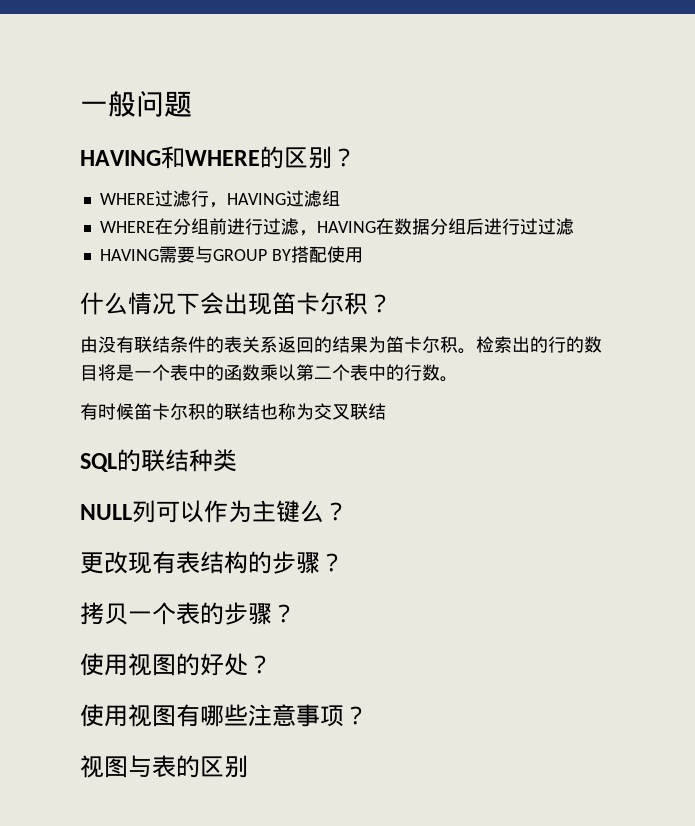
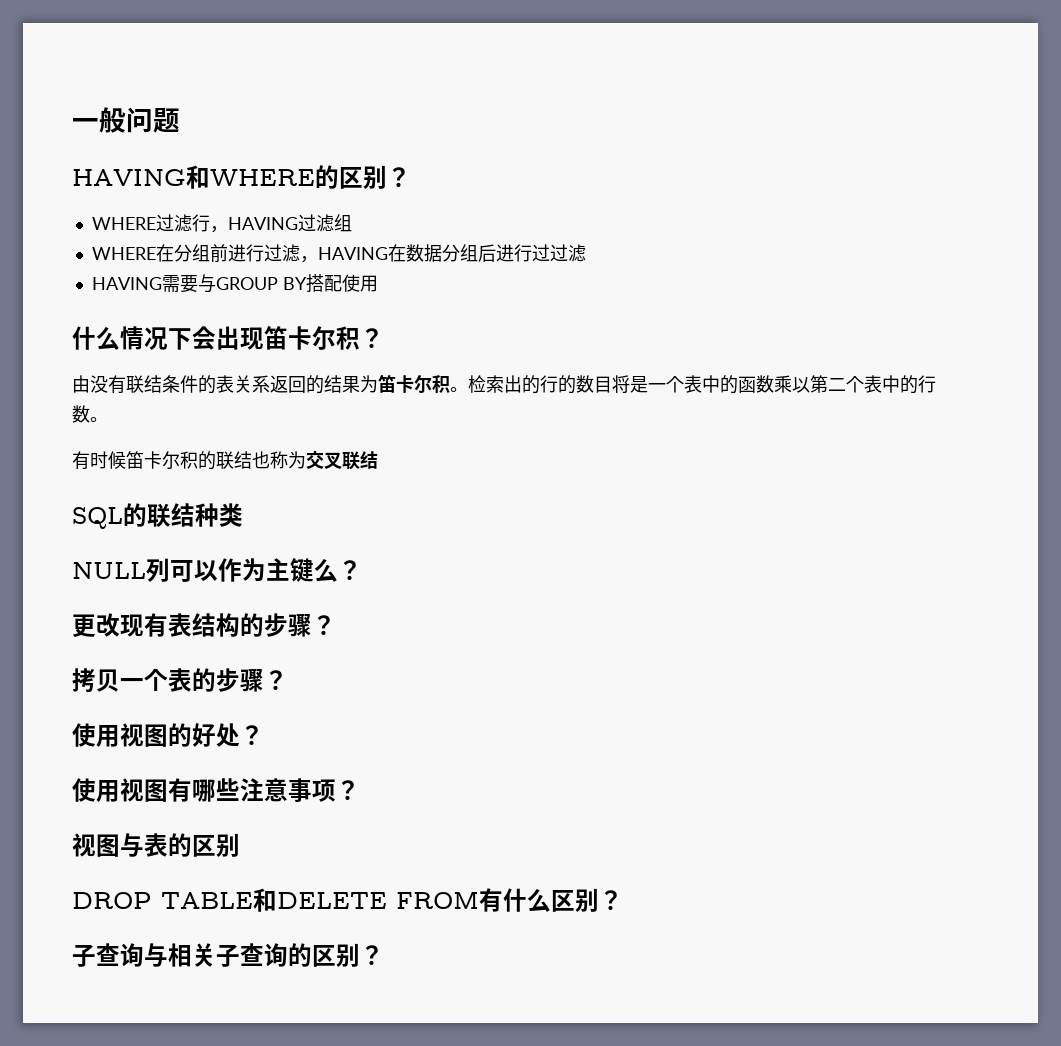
+ DROP TABLE和DELETE FROM有什么区别？
+ 子查询与相关子查询的区别？

